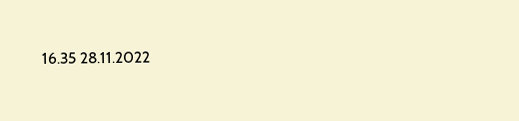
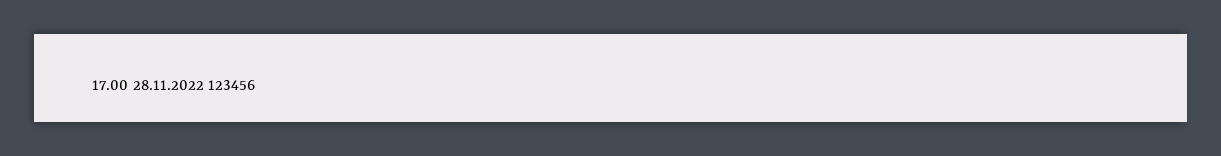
- 16.35 28.11.2022
+ 17.00 28.11.2022 123456

